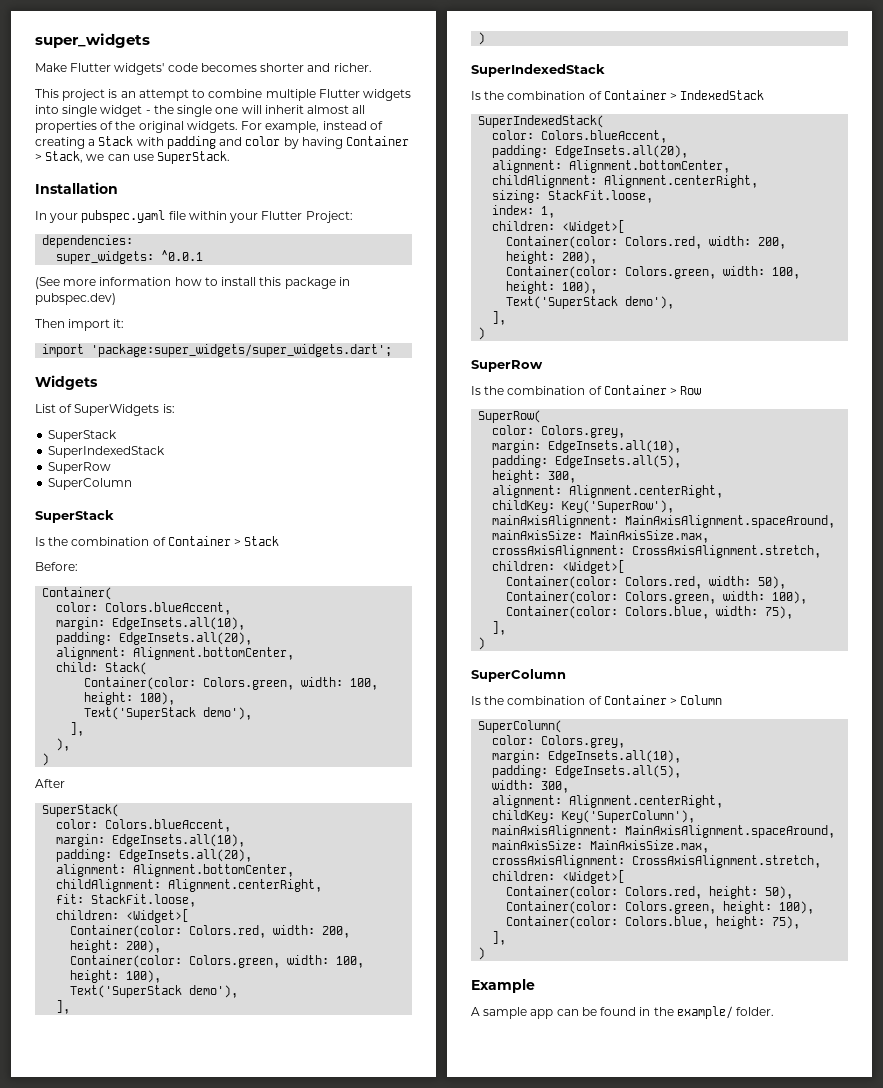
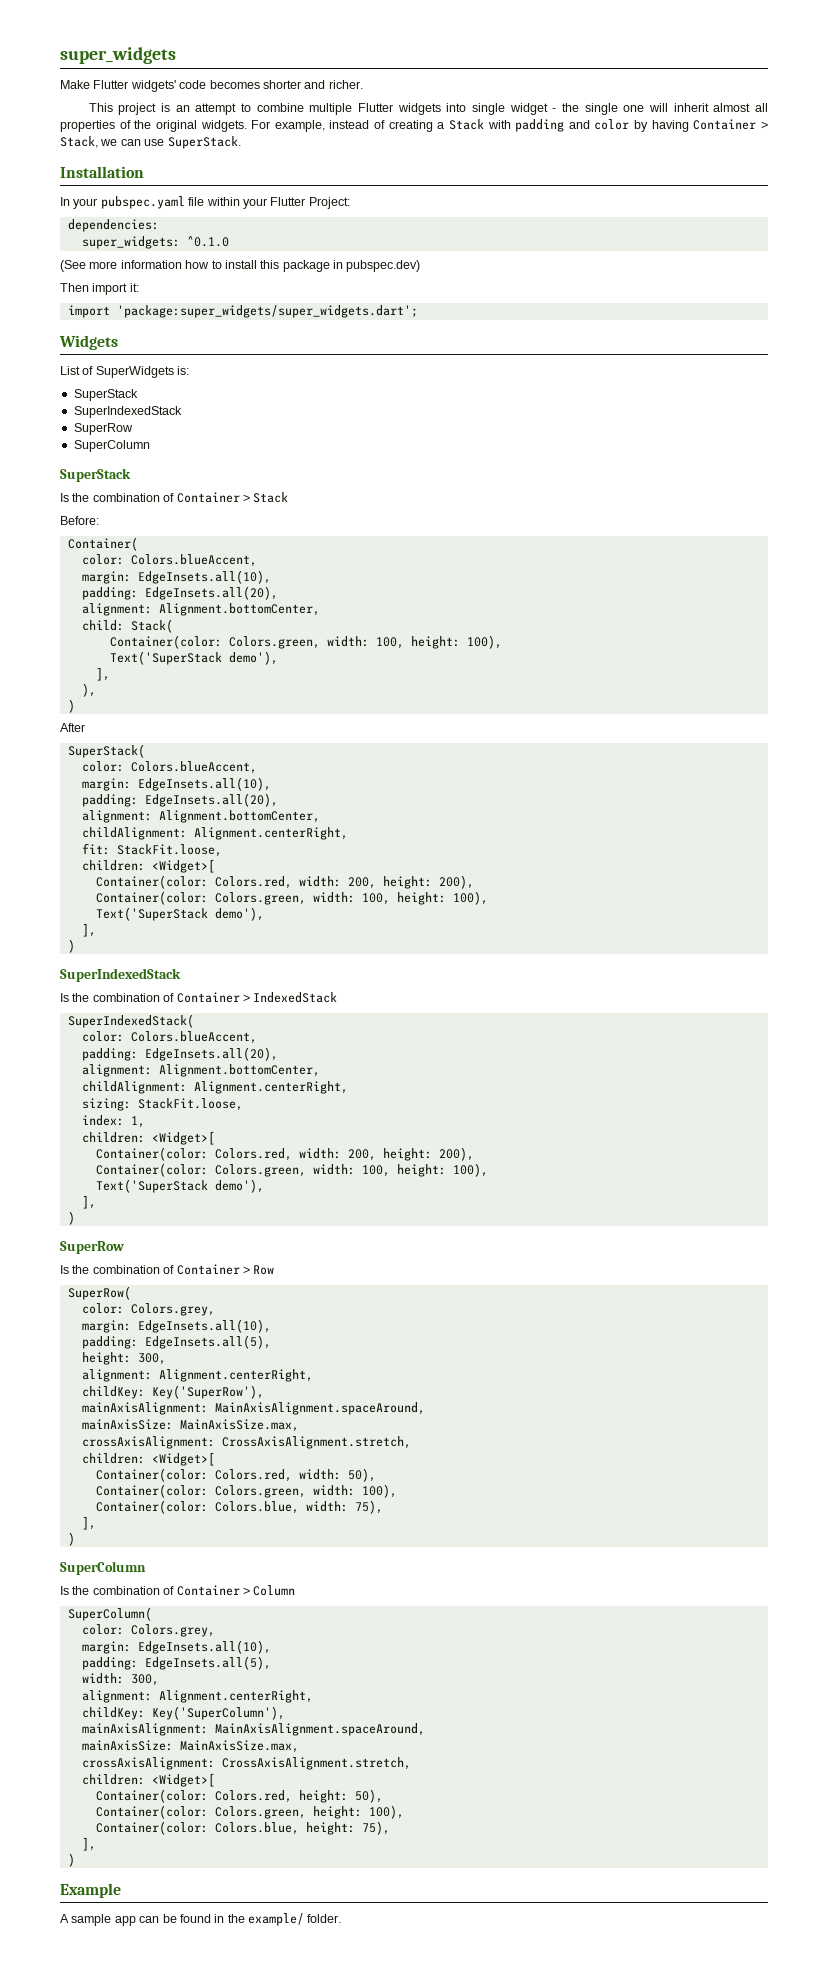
- super_widgets: ^0.0.1
+ super_widgets: ^0.1.0

